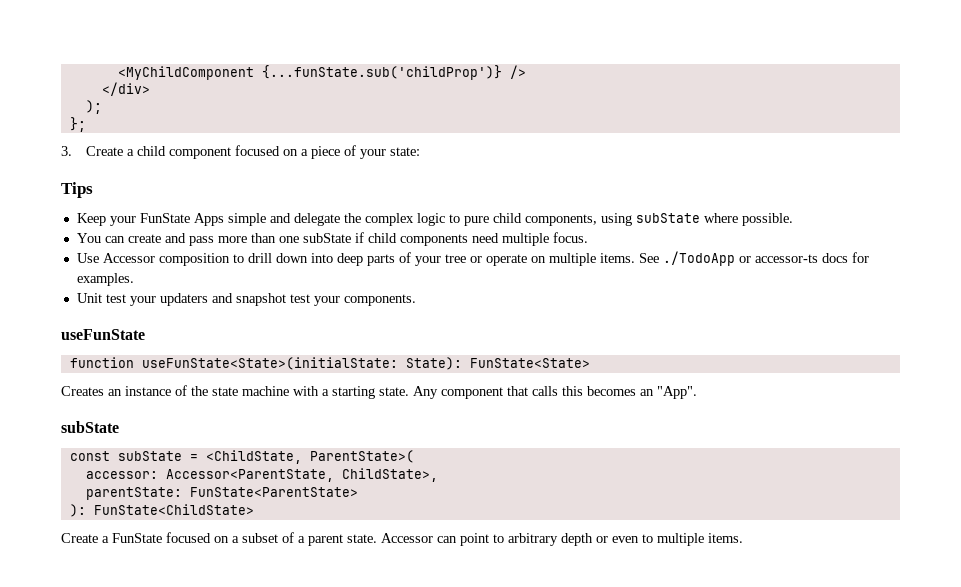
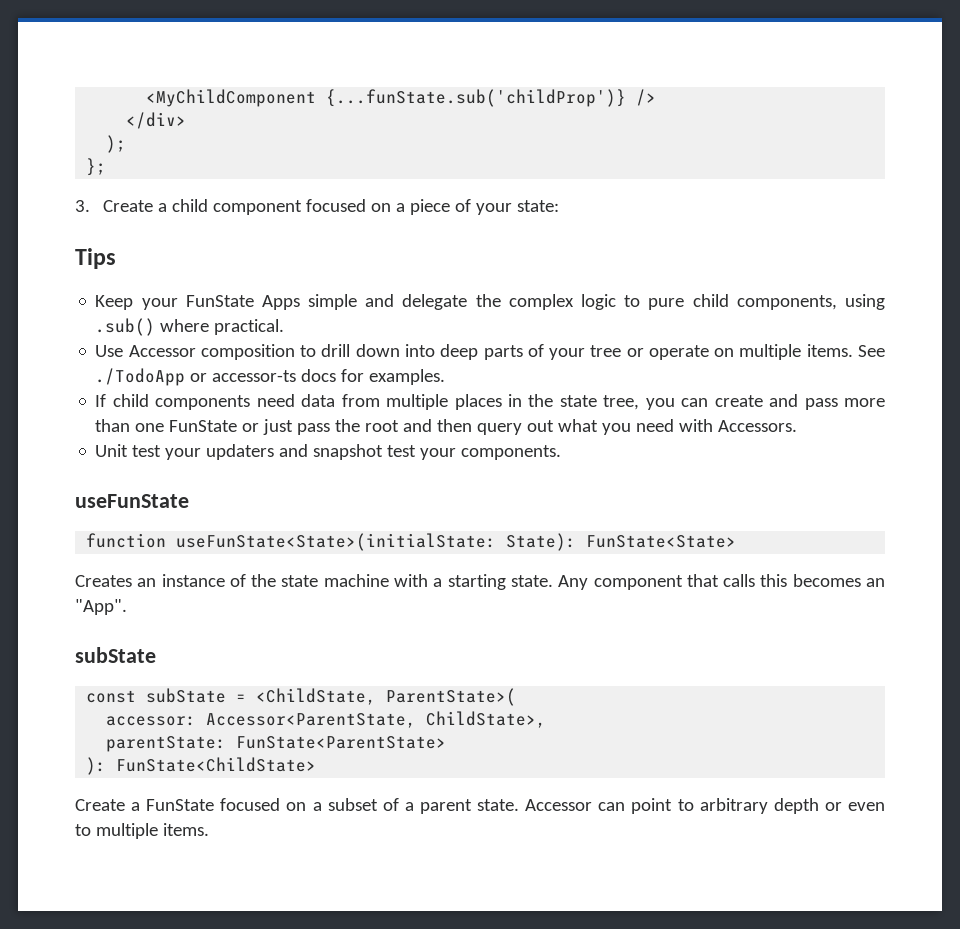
- Keep your FunState Apps simple and delegate the complex logic to pure child components, using subState where possible.
- You can create and pass more than one subState if child components need multiple focus.
+ Keep your FunState Apps simple and delegate the complex logic to pure child components, using .sub() where practical.
+ If child components need data from multiple places in the state tree, you can create and pass more than one FunState or just pass the root and then query out what you need with Accessors.

